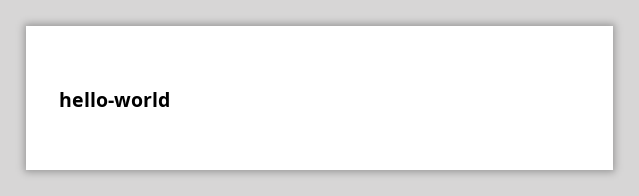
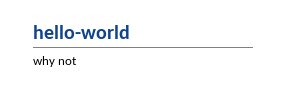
+ why not

